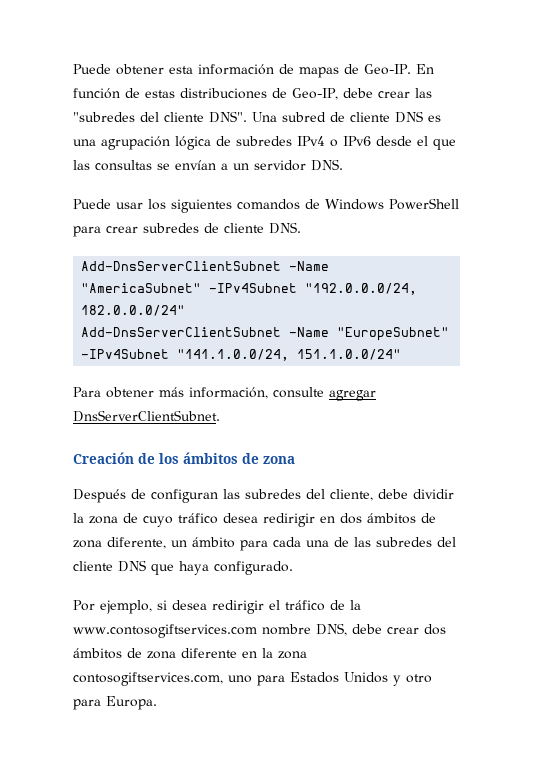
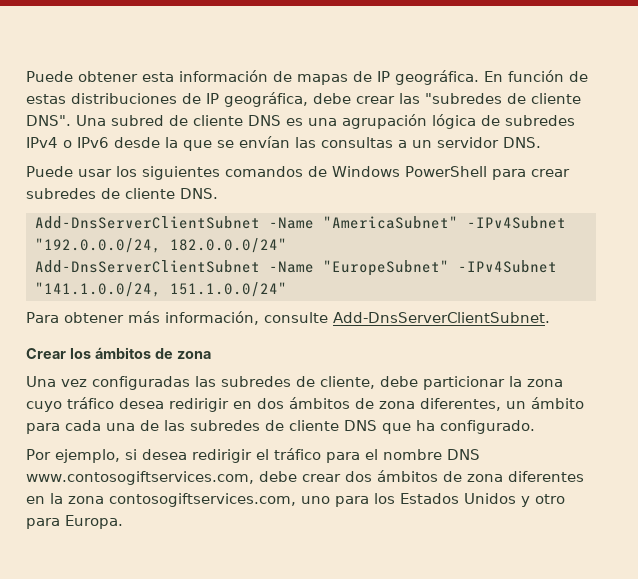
- Puede obtener esta información de mapas de Geo-IP.
+ Puede obtener esta información de mapas de IP geográfica.
- En función de estas distribuciones de Geo-IP, debe crear las "subredes del cliente DNS".
+ En función de estas distribuciones de IP geográfica, debe crear las "subredes de cliente DNS".
- Una subred de cliente DNS es una agrupación lógica de subredes IPv4 o IPv6 desde el que las consultas se envían a un servidor DNS.
+ Una subred de cliente DNS es una agrupación lógica de subredes IPv4 o IPv6 desde la que se envían las consultas a un servidor DNS.
- Para obtener más información, consulte agregar DnsServerClientSubnet.
- Creación de los ámbitos de zona
+ Para obtener más información, consulte Add-DnsServerClientSubnet.
+ Crear los ámbitos de zona
- Después de configuran las subredes del cliente, debe dividir la zona de cuyo tráfico desea redirigir en dos ámbitos de zona diferente, un ámbito para cada una de las subredes del cliente DNS que haya configurado.
+ Una vez configuradas las subredes de cliente, debe particionar la zona cuyo tráfico desea redirigir en dos ámbitos de zona diferentes, un ámbito para cada una de las subredes de cliente DNS que ha configurado.
- Por ejemplo, si desea redirigir el tráfico de la www.contosogiftservices.com nombre DNS, debe crear dos ámbitos de zona diferente en la zona contosogiftservices.com, uno para Estados Unidos y otro para Europa.
+ Por ejemplo, si desea redirigir el tráfico para el nombre DNS www.contosogiftservices.com, debe crear dos ámbitos de zona diferentes en la zona contosogiftservices.com, uno para los Estados Unidos y otro para Europa.

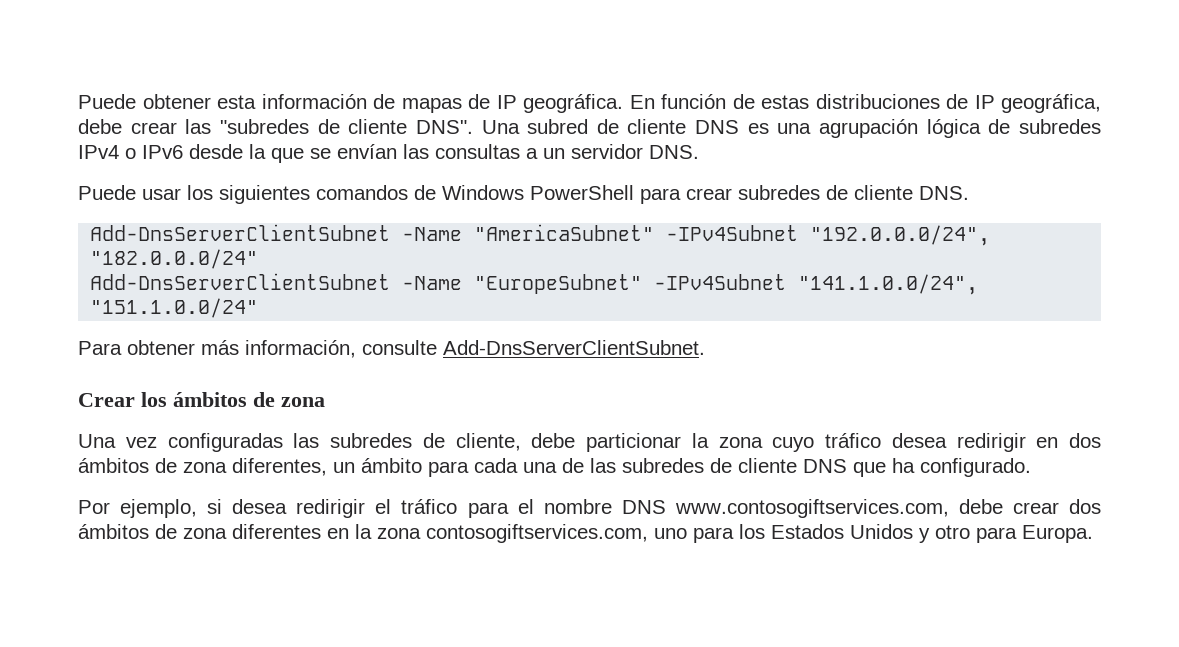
- Add-DnsServerClientSubnet -Name "AmericaSubnet" -IPv4Subnet "192.0.0.0/24, 182.0.0.0/24"
+ Add-DnsServerClientSubnet -Name "AmericaSubnet" -IPv4Subnet "192.0.0.0/24", "182.0.0.0/24"
- Add-DnsServerClientSubnet -Name "EuropeSubnet" -IPv4Subnet "141.1.0.0/24, 151.1.0.0/24"
+ Add-DnsServerClientSubnet -Name "EuropeSubnet" -IPv4Subnet "141.1.0.0/24", "151.1.0.0/24"

